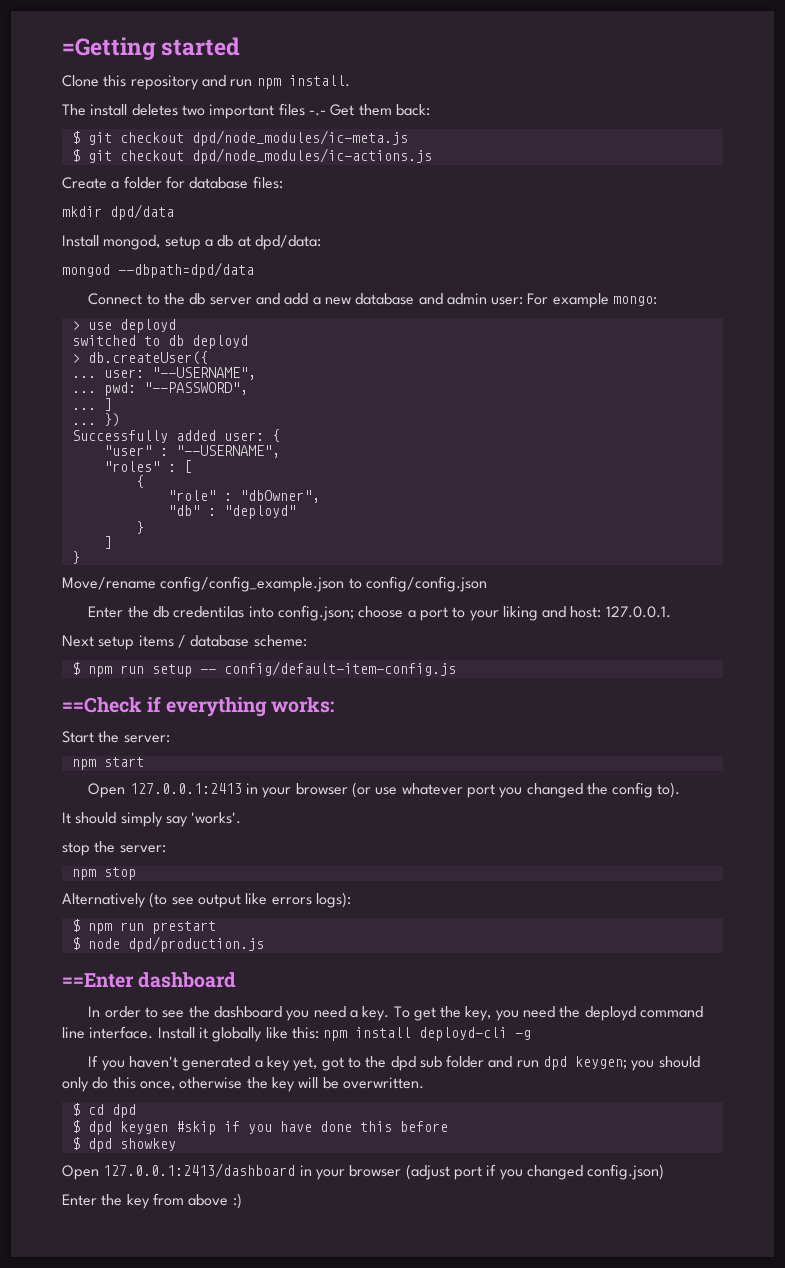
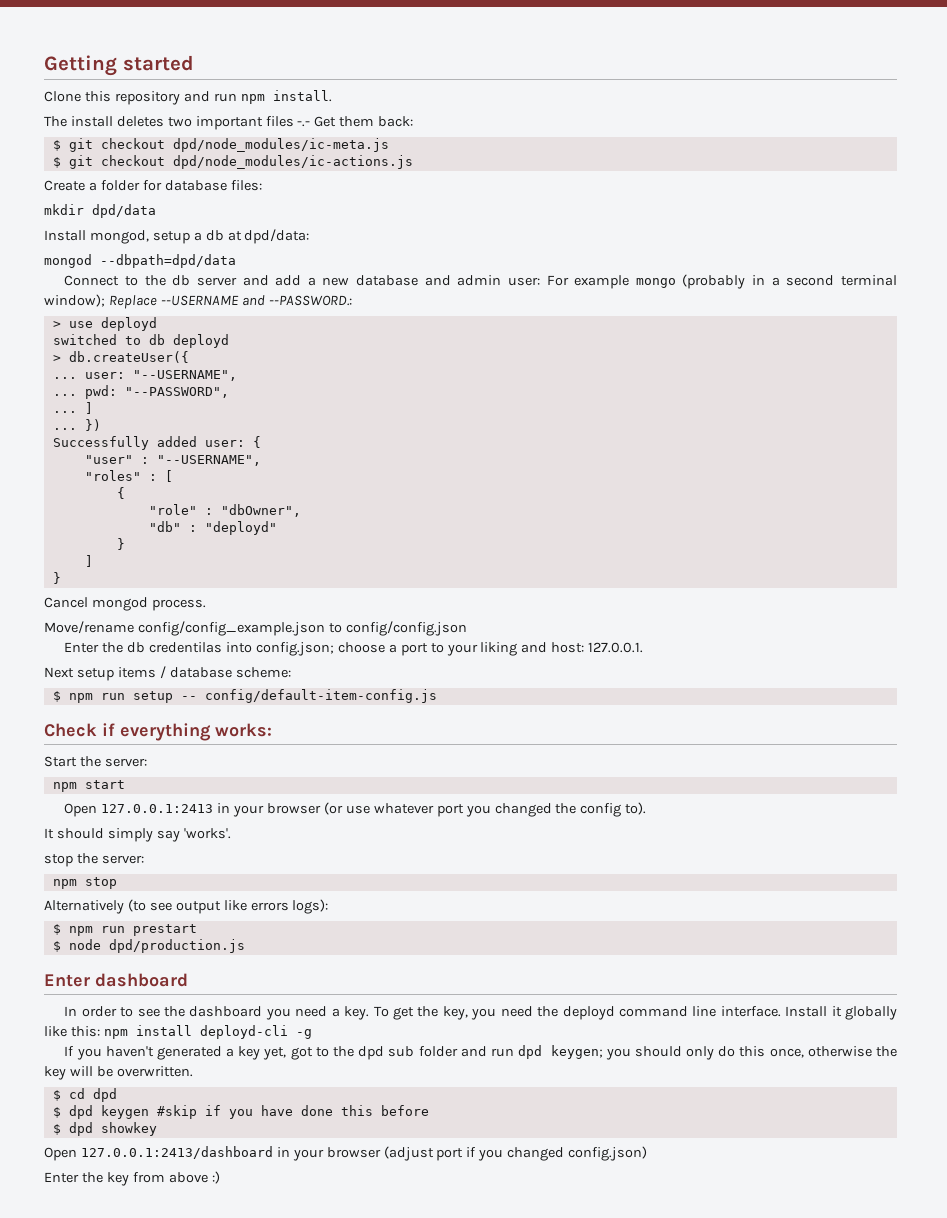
- =Getting started
+ Getting started
- Connect to the db server and add a new database and admin user: For example mongo:
+ Connect to the db server and add a new database and admin user: For example mongo (probably in a second terminal window); Replace --USERNAME and --PASSWORD.:
+ Cancel mongod process.
- ==Check if everything works:
+ Check if everything works:
- ==Enter dashboard
+ Enter dashboard

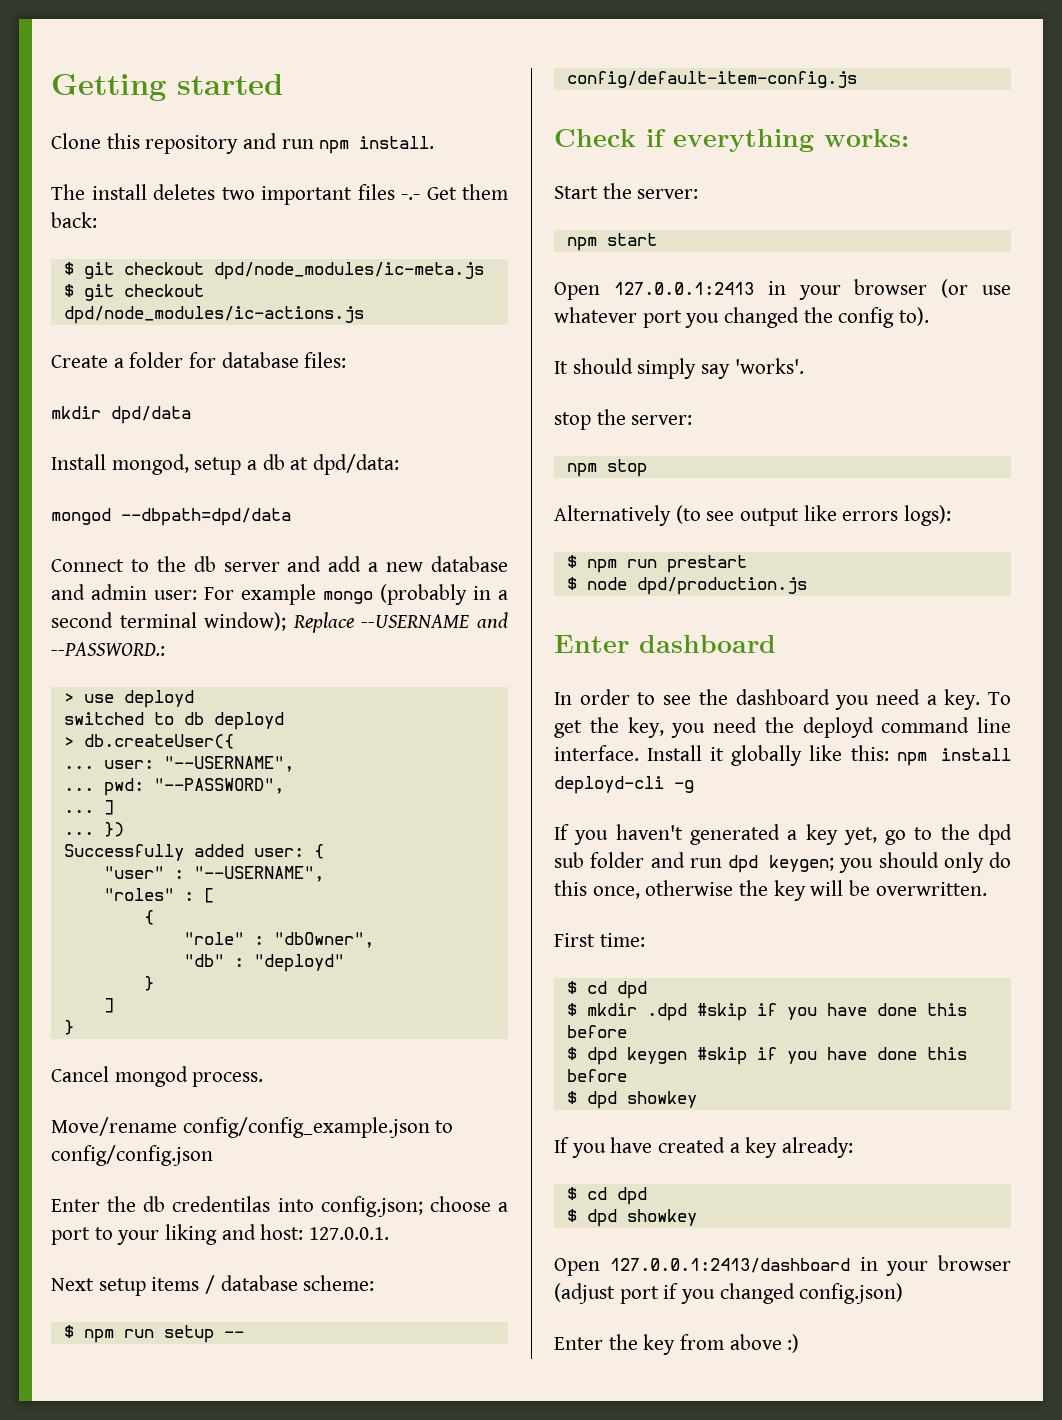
- If you haven't generated a key yet, got to the dpd sub folder and run dpd keygen; you should only do this once, otherwise the key will be overwritten.
+ If you haven't generated a key yet, go to the dpd sub folder and run dpd keygen; you should only do this once, otherwise the key will be overwritten.
+ First time:
  $ cd dpd
+ $ mkdir .dpd #skip if you have done this before
+ If you have created a key already:
+ $ cd dpd
+ $ dpd showkey

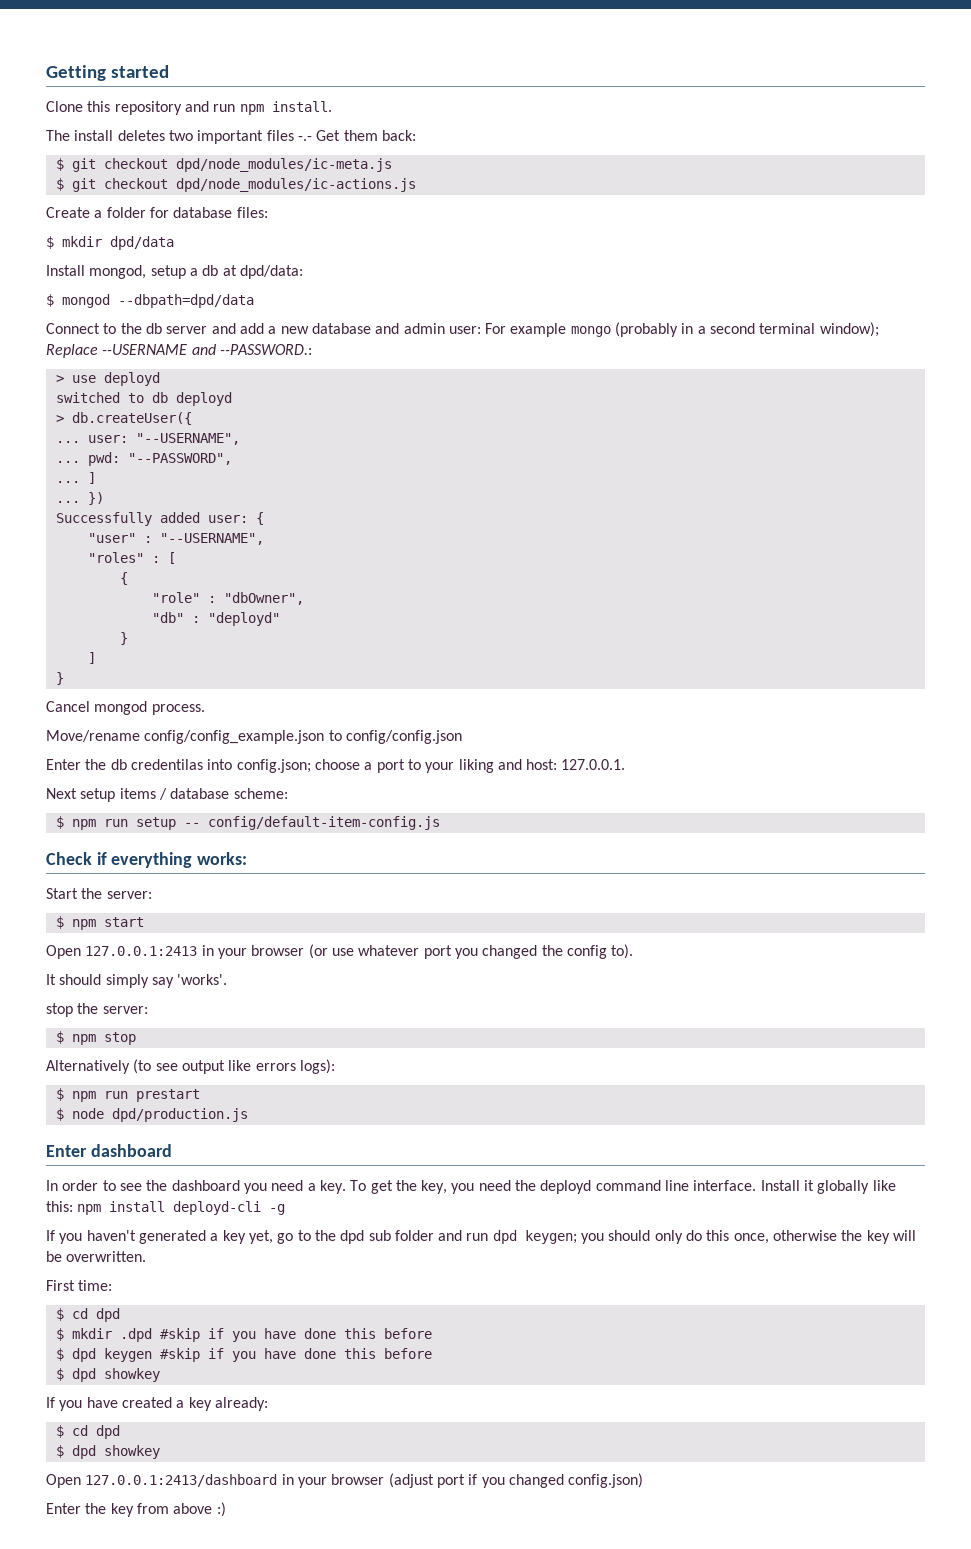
- mkdir dpd/data
+ $ mkdir dpd/data
- mongod --dbpath=dpd/data
+ $ mongod --dbpath=dpd/data
- npm start
+ $ npm start
- npm stop
+ $ npm stop

